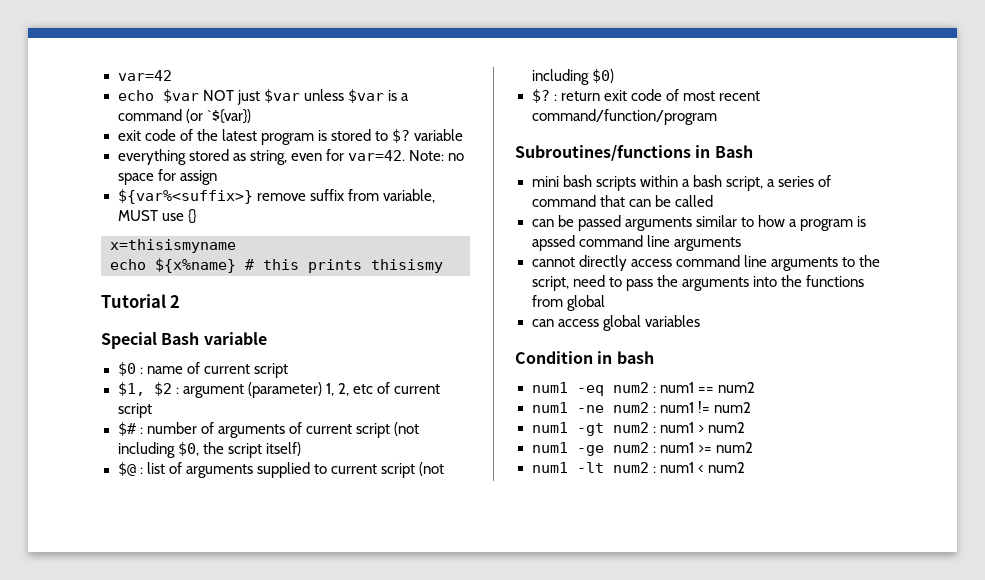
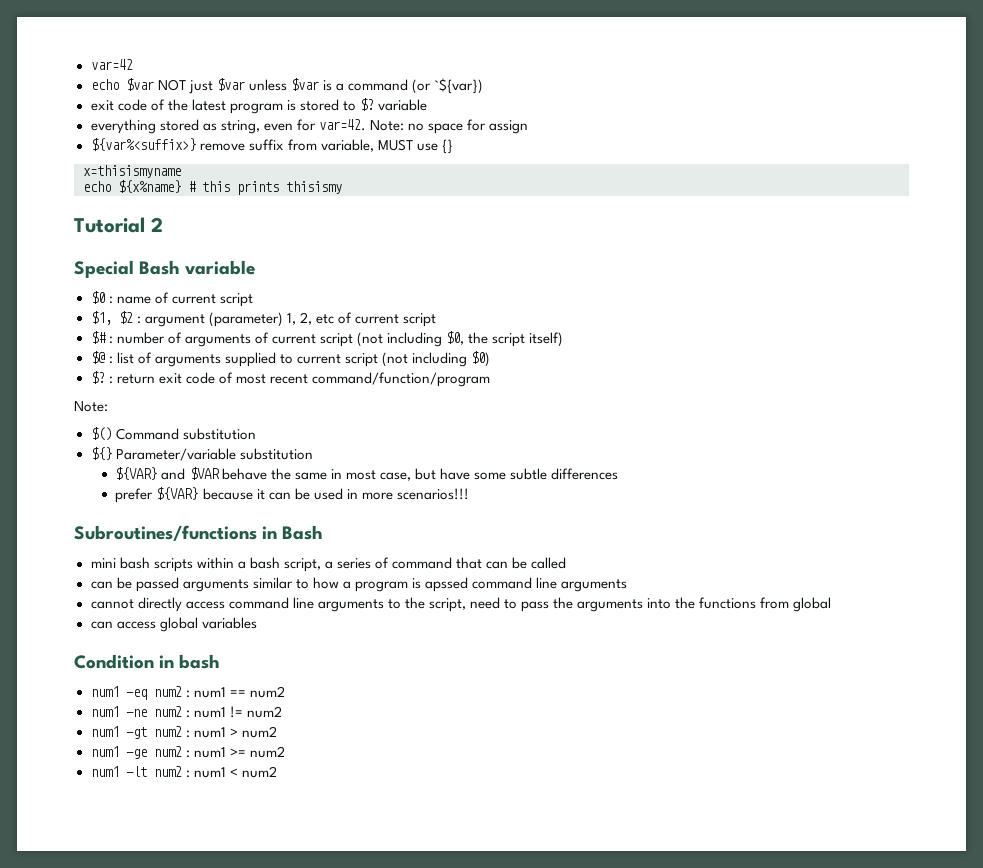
  $? : return exit code of most recent command/function/program
+ Note:
+ $() Command substitution
+ ${} Parameter/variable substitution
+ ${VAR} and $VAR behave the same in most case, but have some subtle differences
+ prefer ${VAR} because it can be used in more scenarios!!!

